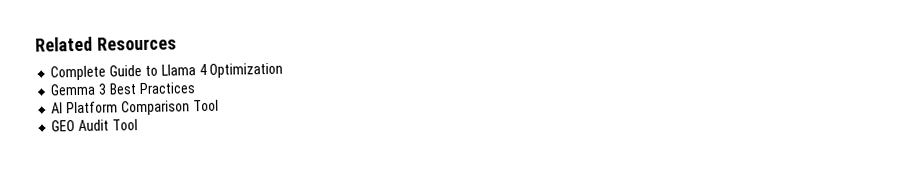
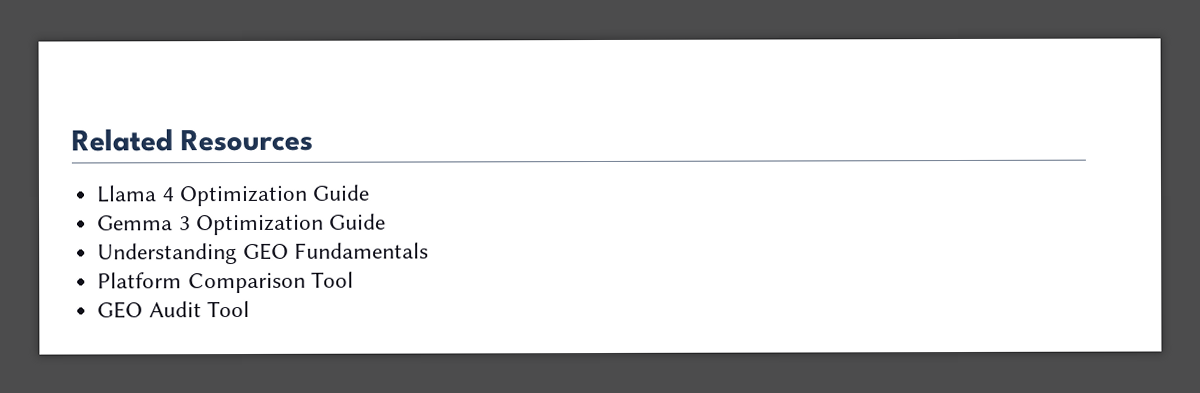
- Complete Guide to Llama 4 Optimization
+ Llama 4 Optimization Guide
- Gemma 3 Best Practices
- AI Platform Comparison Tool
+ Gemma 3 Optimization Guide
+ Understanding GEO Fundamentals
+ Platform Comparison Tool

